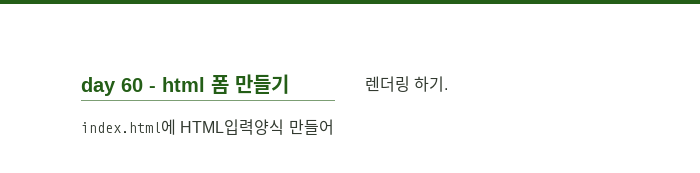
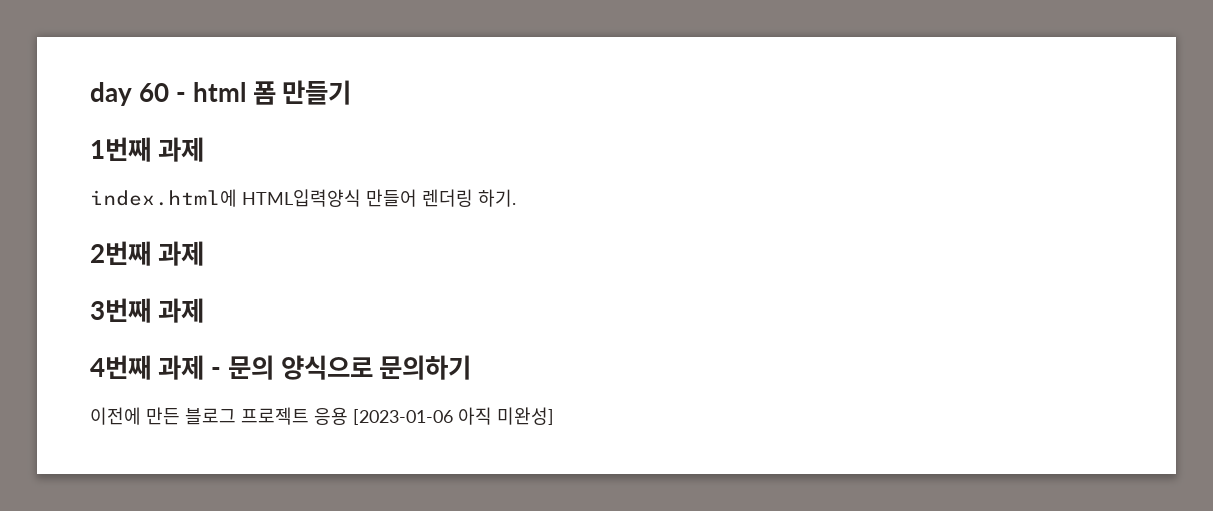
+ 1번째 과제
+ 2번째 과제
+ 3번째 과제
+ 4번째 과제 - 문의 양식으로 문의하기
+ 이전에 만든 블로그 프로젝트 응용 [2023-01-06 아직 미완성]

